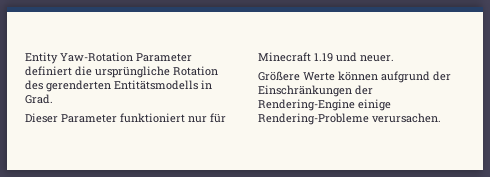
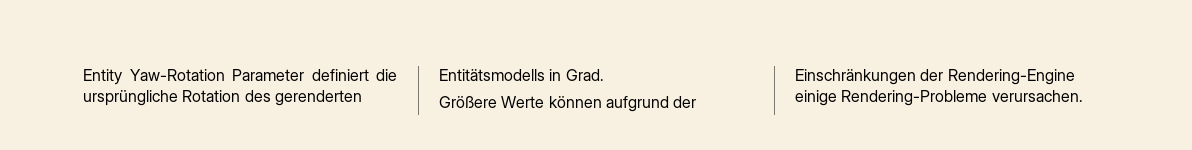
- Dieser Parameter funktioniert nur für Minecraft 1.19 und neuer.

